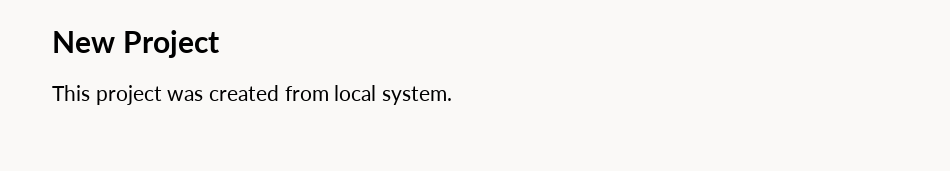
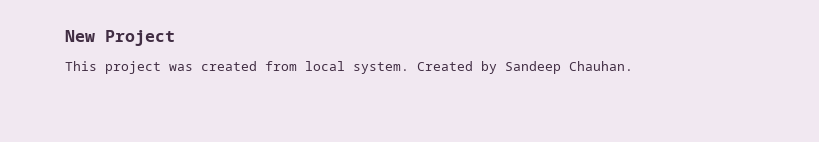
+ Created by Sandeep Chauhan.

